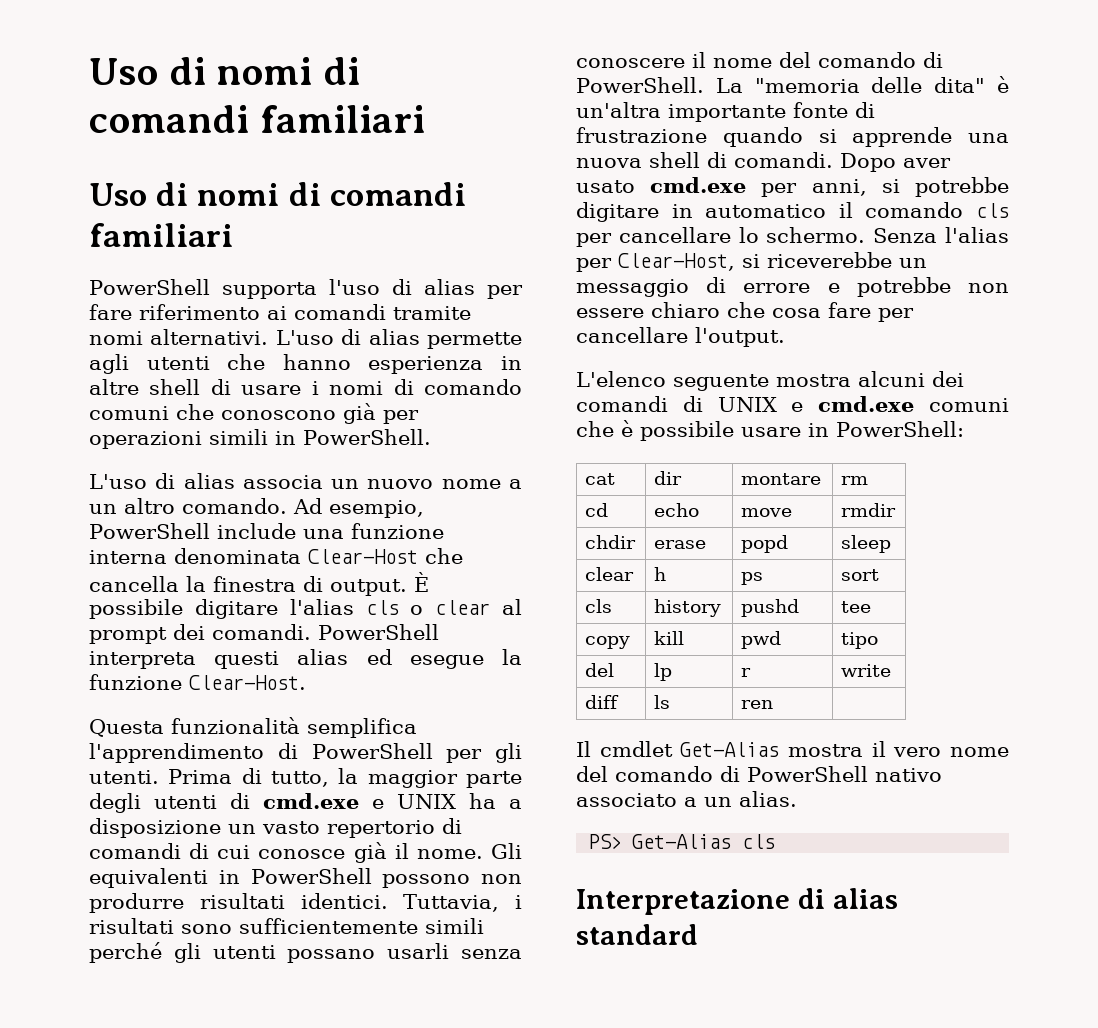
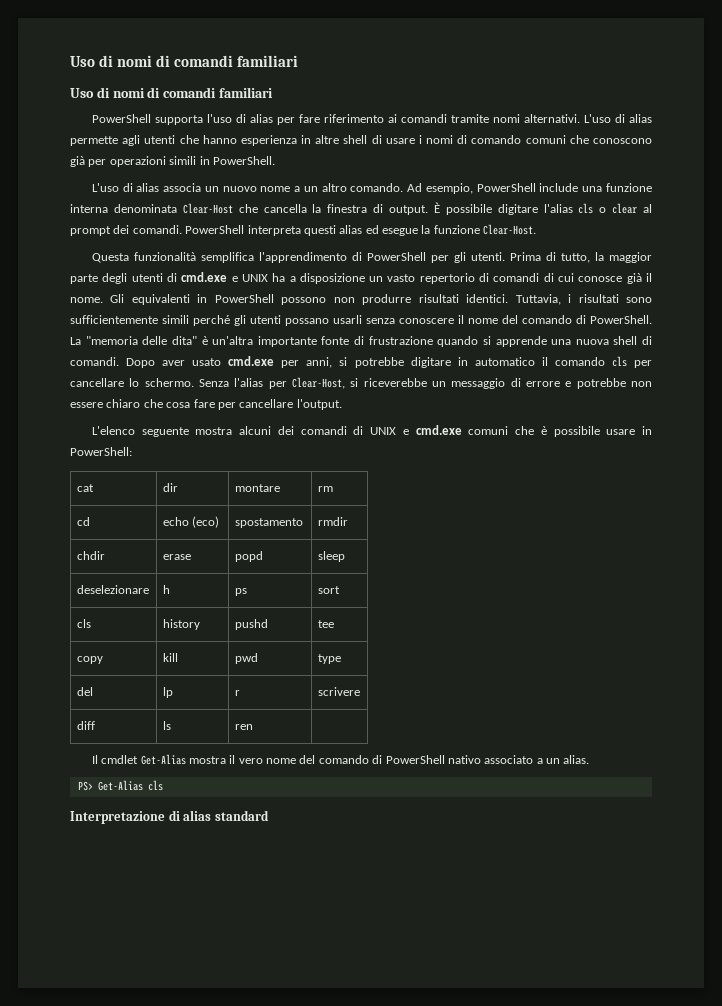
- cd | echo | move | rmdir
+ cd | echo (eco) | spostamento | rmdir
- clear | h | ps | sort
+ deselezionare | h | ps | sort
- copy | kill | pwd | tipo
+ copy | kill | pwd | type
- del | lp | r | write
+ del | lp | r | scrivere

